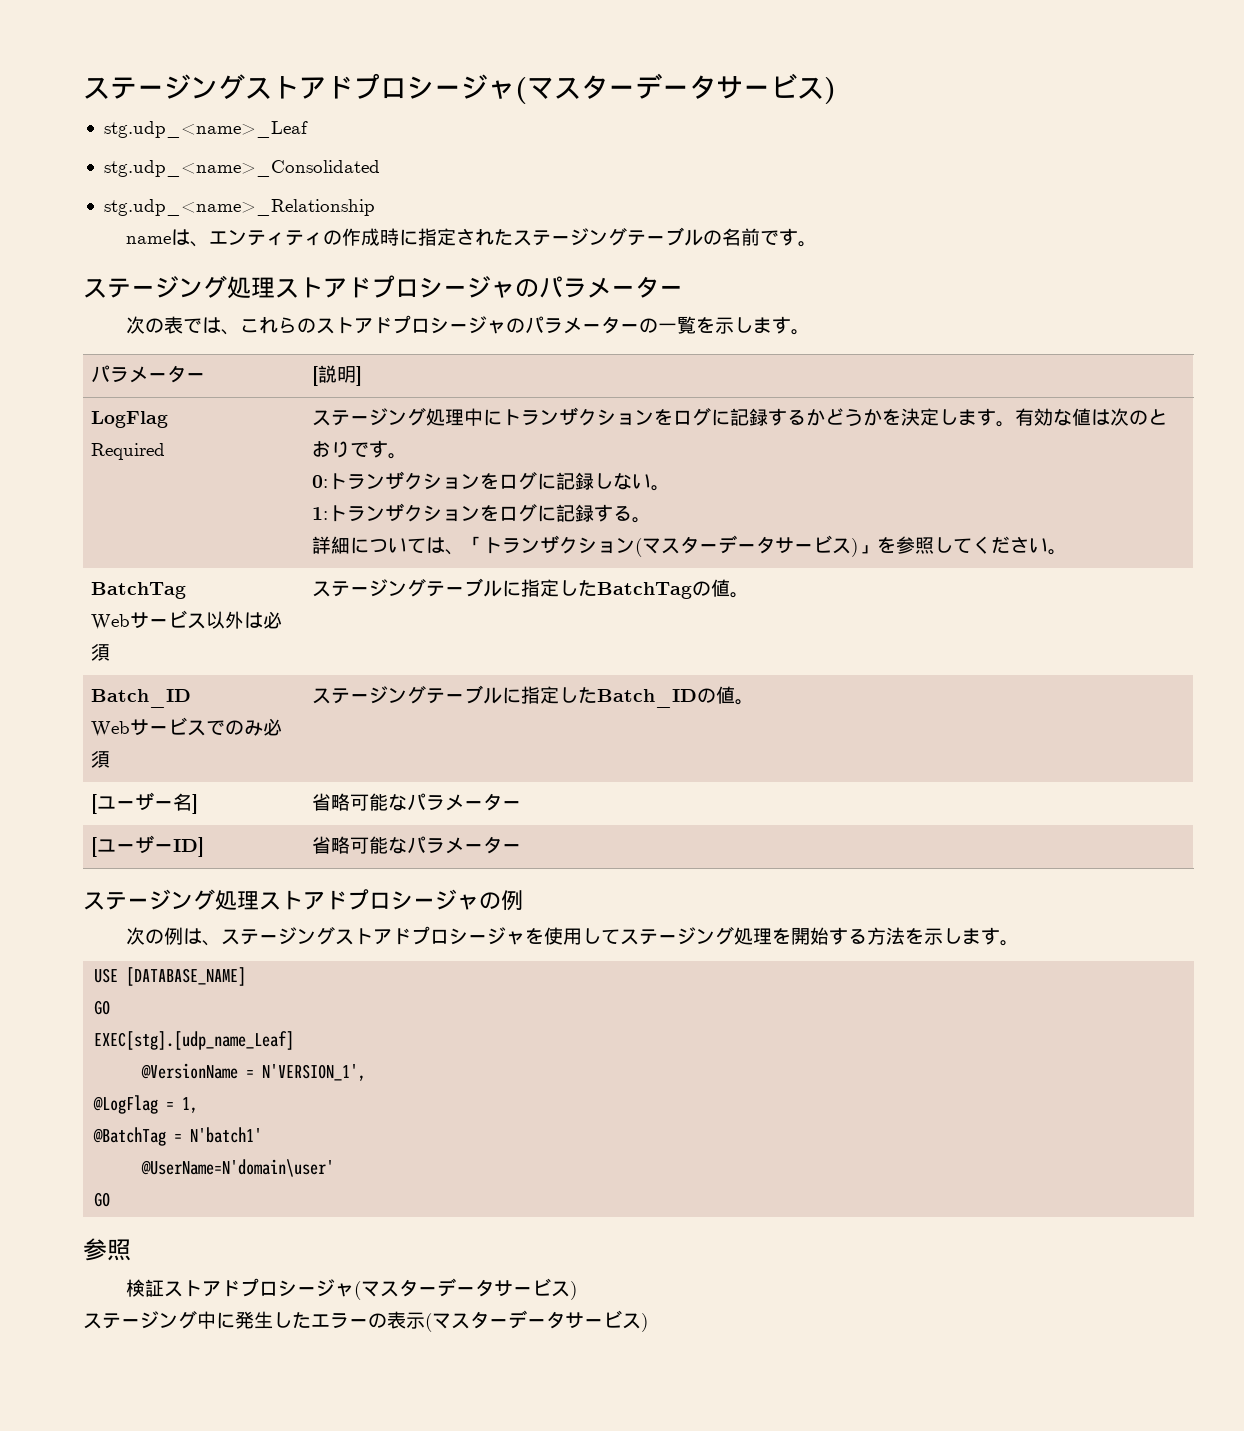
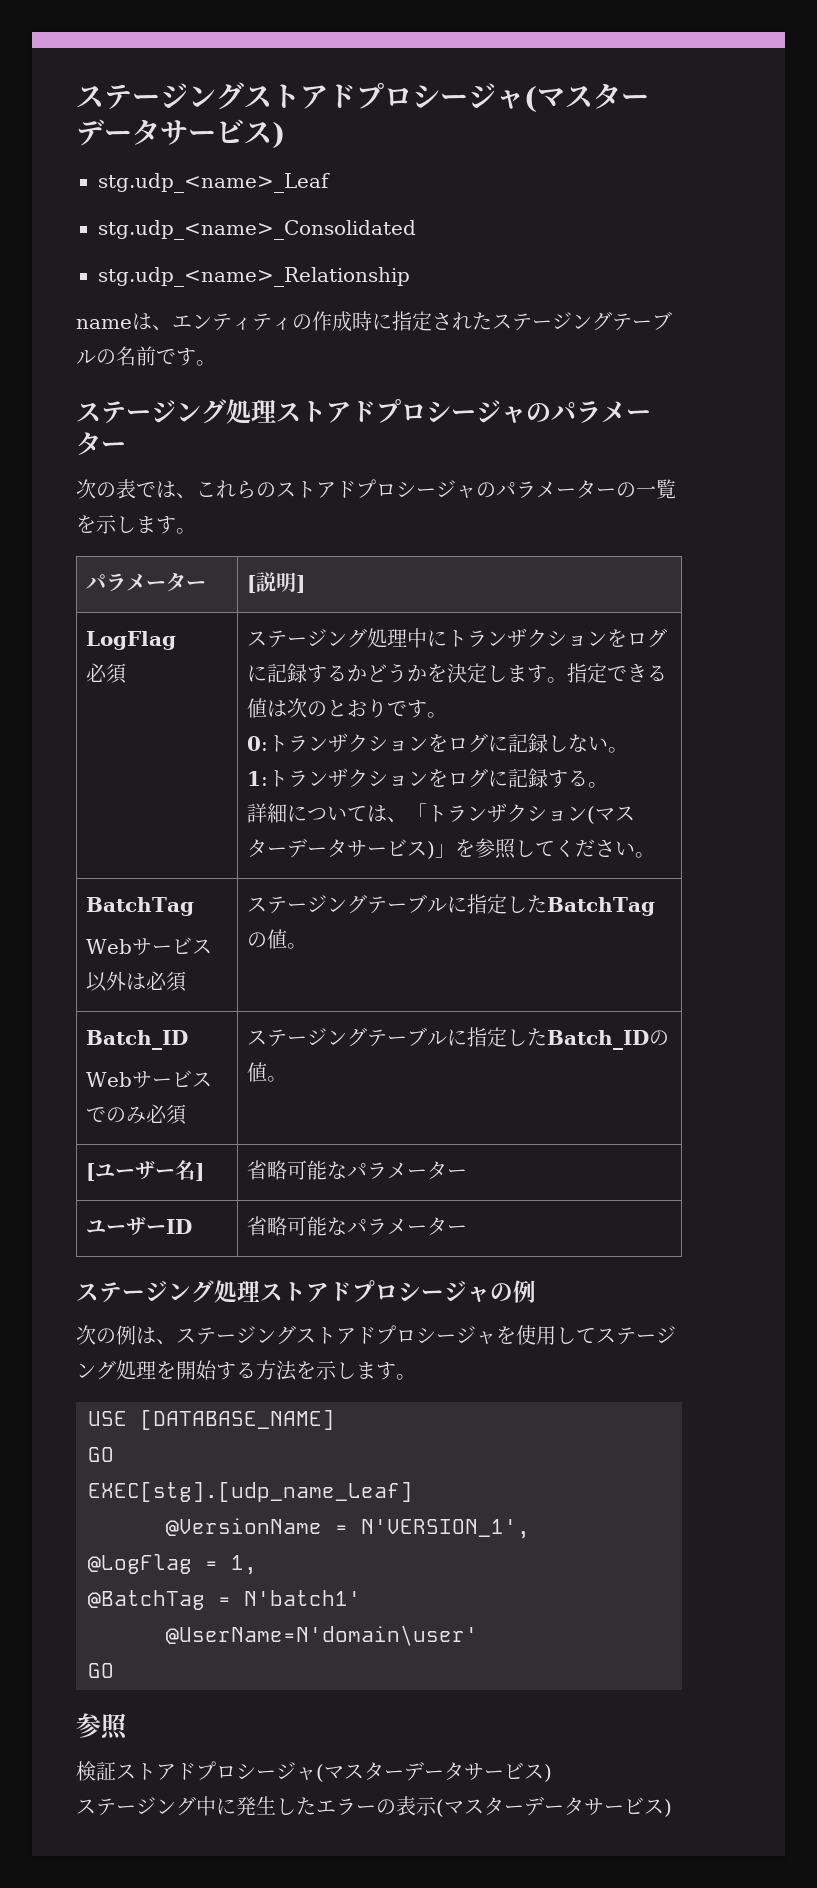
  LogFlag
- Required
+ 必須
- 有効な値は次のとおりです。
+ 指定できる値は次のとおりです。
- [ユーザーID] | 省略可能なパラメーター
+ ユーザーID | 省略可能なパラメーター

